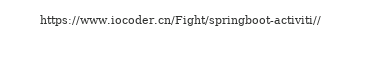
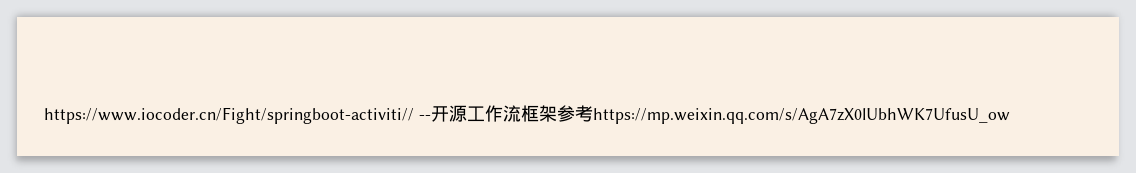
- https://www.iocoder.cn/Fight/springboot-activiti//
+ https://www.iocoder.cn/Fight/springboot-activiti// --开源工作流框架参考https://mp.weixin.qq.com/s/AgA7zX0lUbhWK7UfusU_ow

